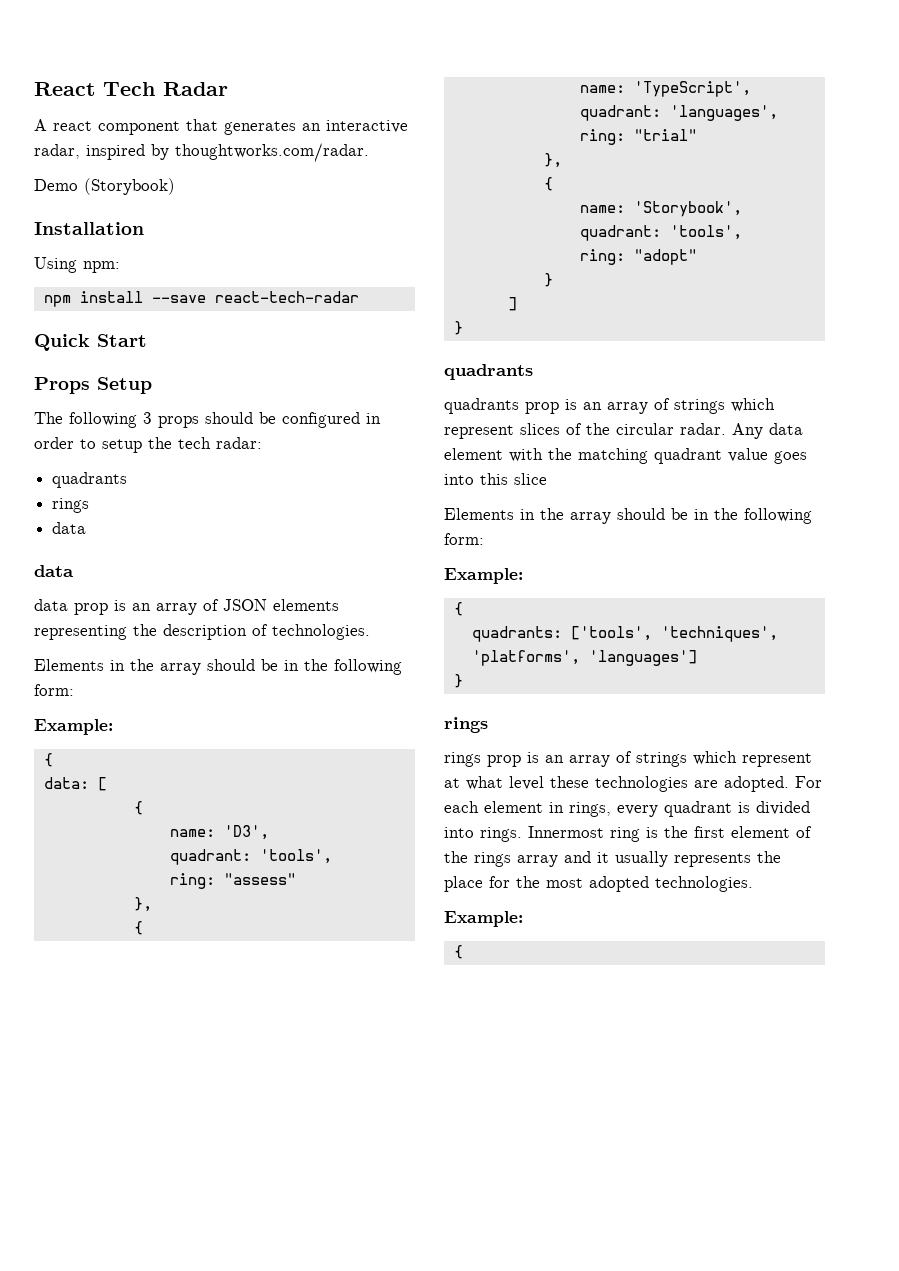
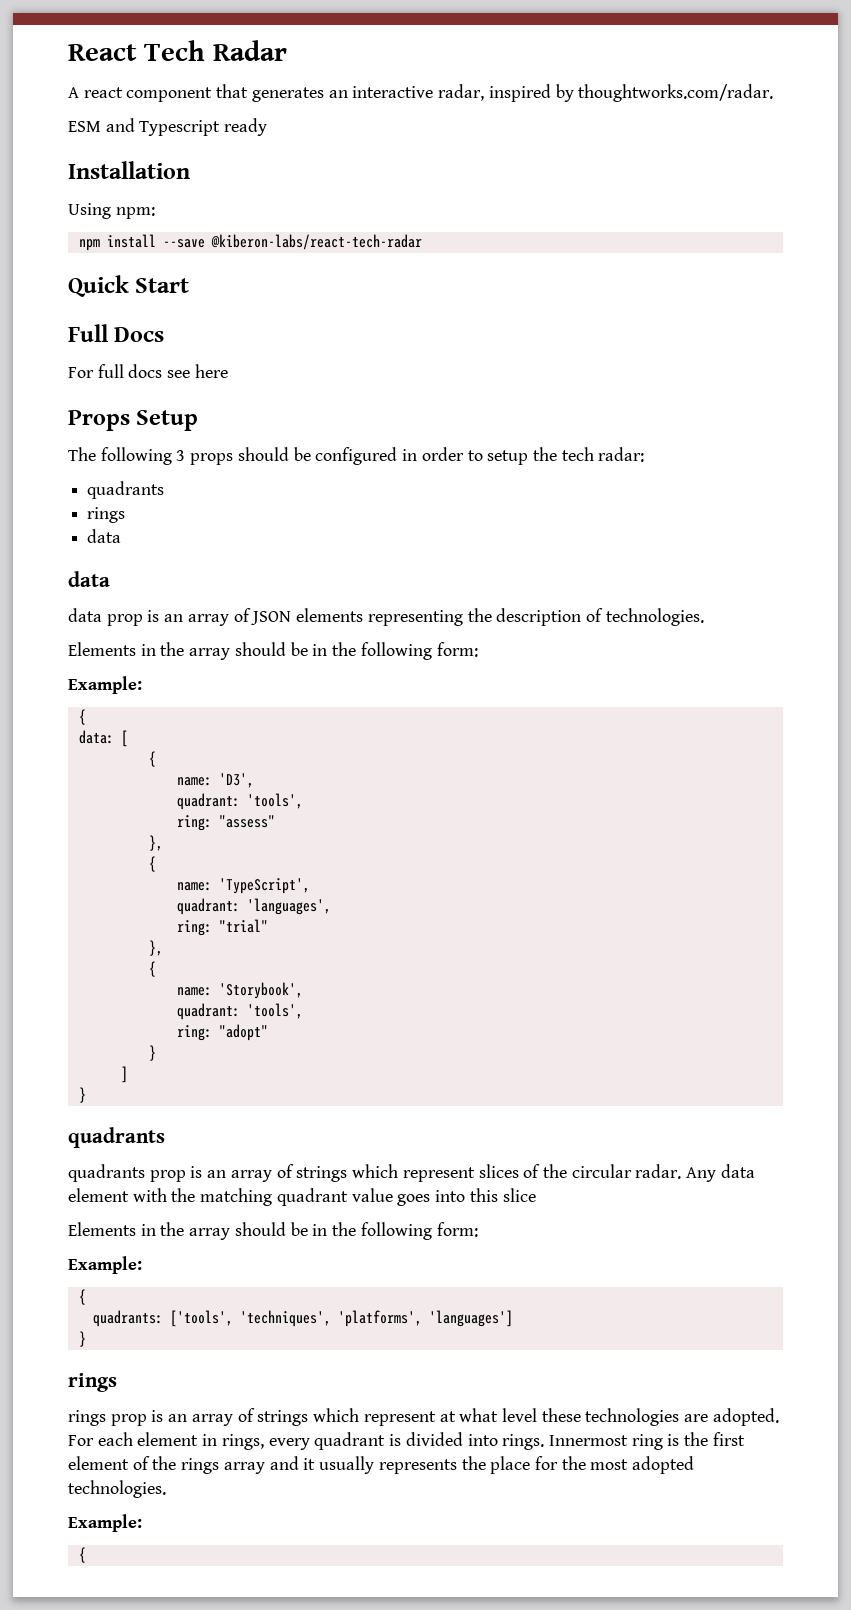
- Demo (Storybook)
+ ESM and Typescript ready
- npm install --save react-tech-radar
+ npm install --save @kiberon-labs/react-tech-radar
+ Full Docs
+ For full docs see here

